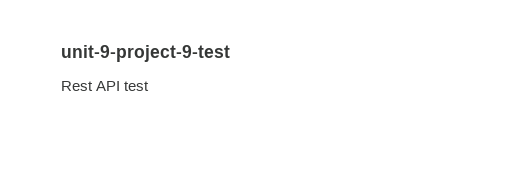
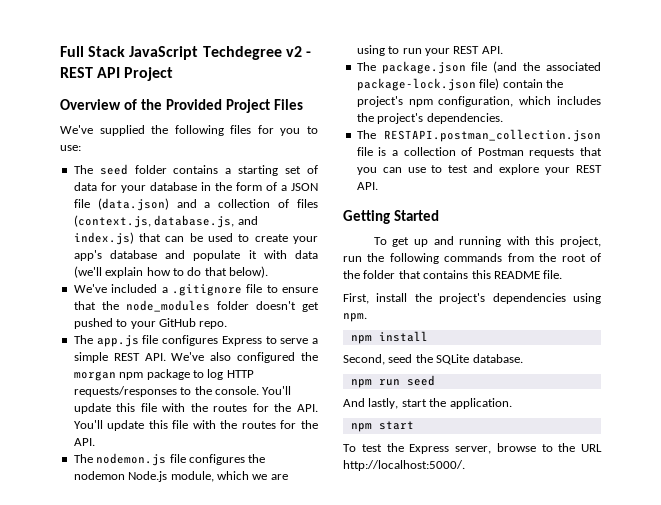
- unit-9-project-9-test
- Rest API test
+ Full Stack JavaScript Techdegree v2 - REST API Project
+ Overview of the Provided Project Files
+ We've supplied the following files for you to use:
+ The seed folder contains a starting set of data for your database in the form of a JSON file (data.json) and a collection of files (context.js, database.js, and index.js) that can be used to create your app's database and populate it with data (we'll explain how to do that below).
+ We've included a .gitignore file to ensure that the node_modules folder doesn't get pushed to your GitHub repo.
+ The app.js file configures Express to serve a simple REST API. We've also configured the morgan npm package to log HTTP requests/responses to the console. You'll update this file with the routes for the API. You'll update this file with the routes for the API.
+ The nodemon.js file configures the nodemon Node.js module, which we are using to run your REST API.
+ The package.json file (and the associated package-lock.json file) contain the project's npm configuration, which includes the project's dependencies.
+ The RESTAPI.postman_collection.json file is a collection of Postman requests that you can use to test and explore your REST API.
+ Getting Started
+ To get up and running with this project, run the following commands from the root of the folder that contains this README file.
+ First, install the project's dependencies using npm.
+ npm install
+ Second, seed the SQLite database.
+ npm run seed
+ And lastly, start the application.
+ npm start
+ To test the Express server, browse to the URL http://localhost:5000/.

